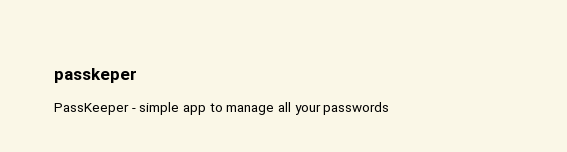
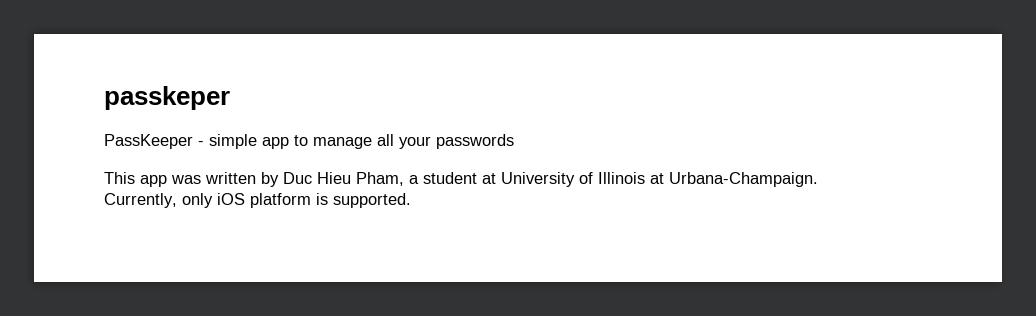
+ This app was written by Duc Hieu Pham, a student at University of Illinois at Urbana-Champaign.
+ Currently, only iOS platform is supported.

